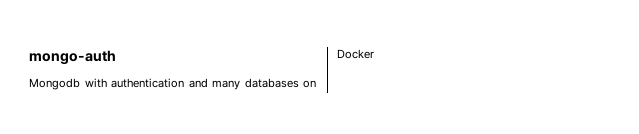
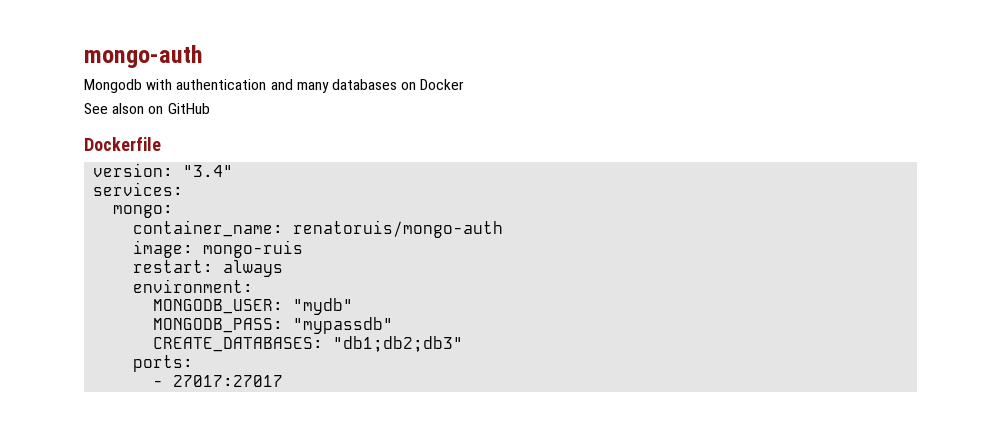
+ See alson on GitHub
+ Dockerfile
+ version: "3.4"
+ services:
+ mongo:
+ container_name: renatoruis/mongo-auth
+ image: mongo-ruis
+ restart: always
+ environment:
+ MONGODB_USER: "mydb"
+ MONGODB_PASS: "mypassdb"
+ CREATE_DATABASES: "db1;db2;db3"
+ ports:
+ - 27017:27017

